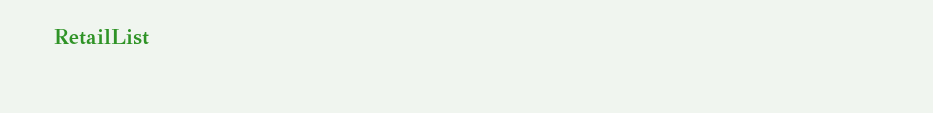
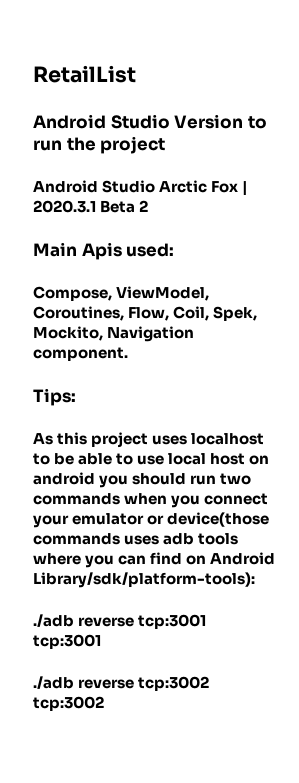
+ Android Studio Version to run the project
+ Android Studio Arctic Fox | 2020.3.1 Beta 2
+ Main Apis used:
+ Compose, ViewModel, Coroutines, Flow, Coil, Spek, Mockito, Navigation component.
+ Tips:
+ As this project uses localhost to be able to use local host on android you should run two commands when you connect your emulator or device(those commands uses adb tools where you can find on Android Library/sdk/platform-tools):
+ ./adb reverse tcp:3001 tcp:3001
+ ./adb reverse tcp:3002 tcp:3002

